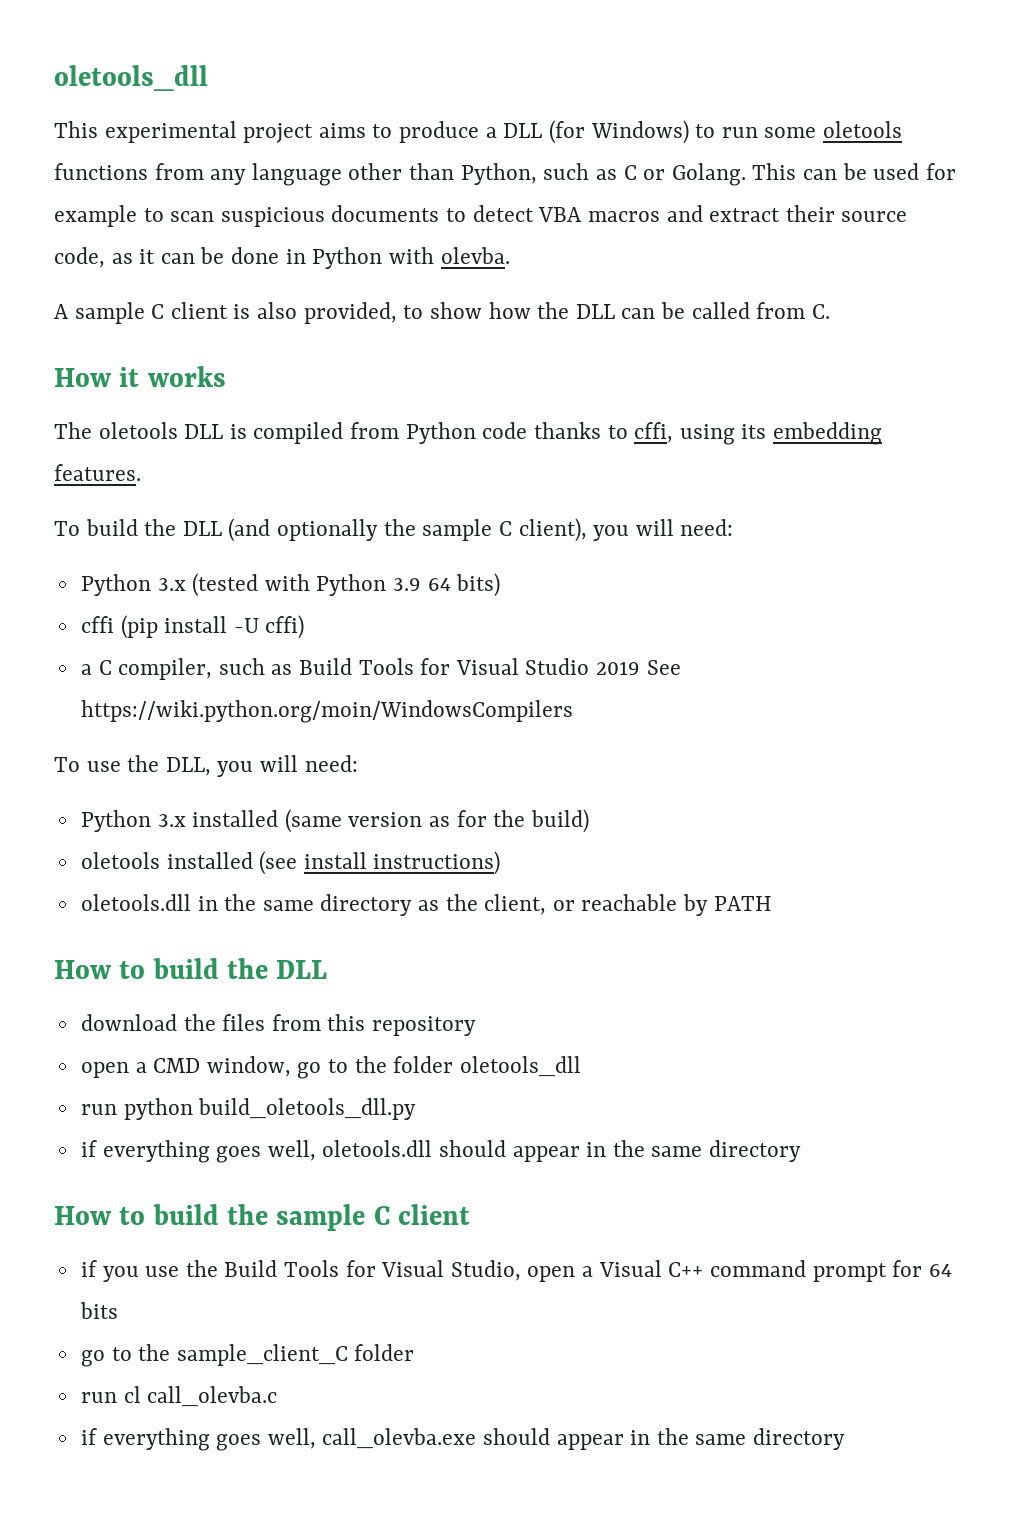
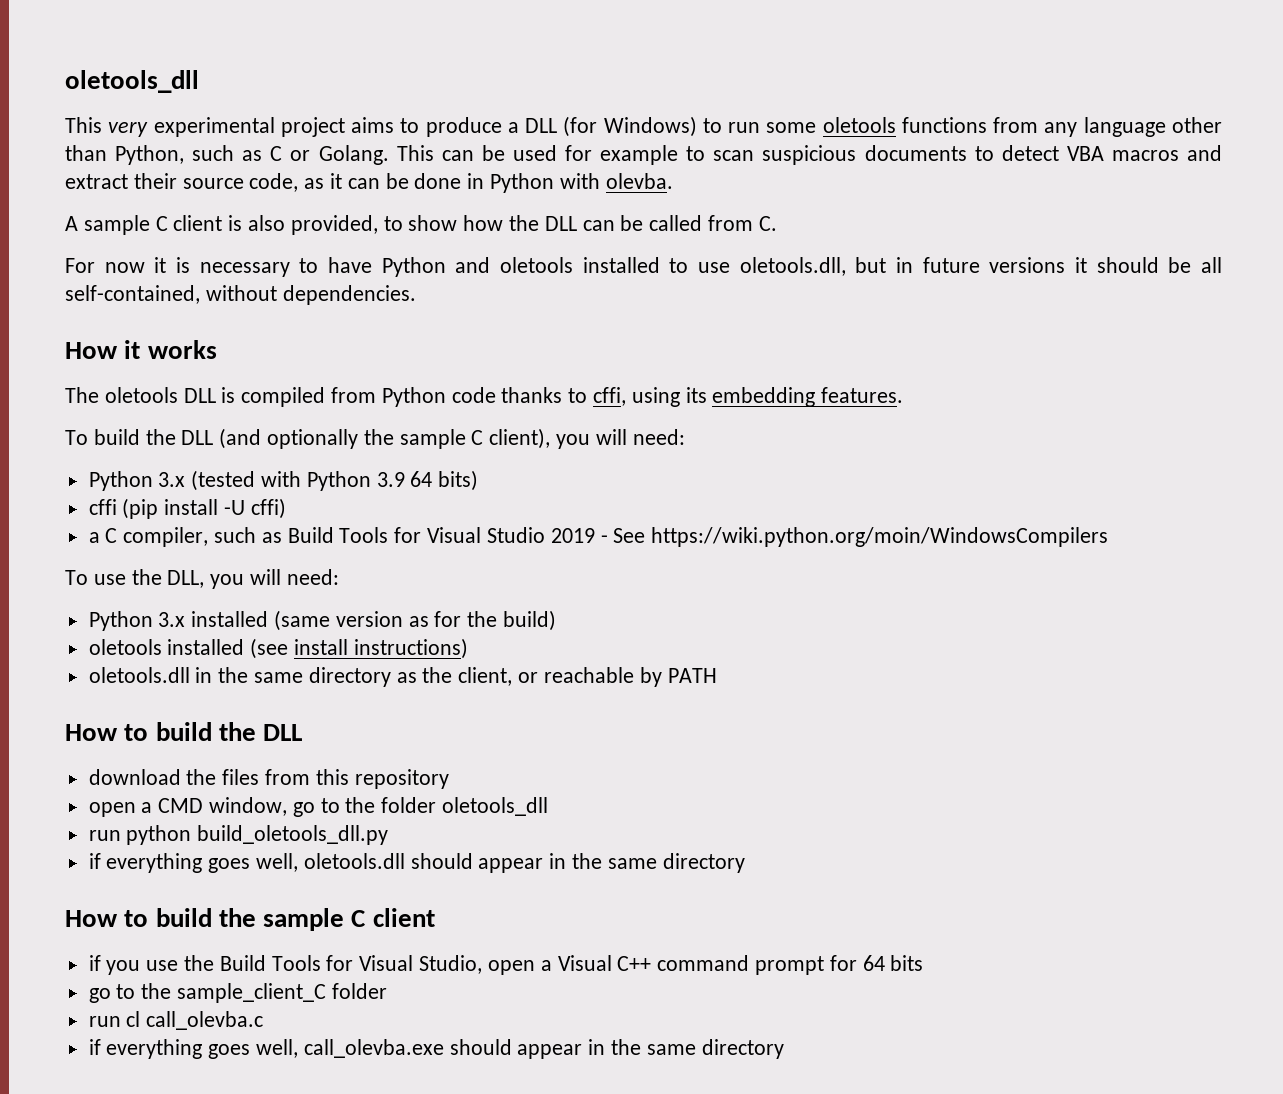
- This experimental project aims to produce a DLL (for Windows) to run some oletools functions from any language other than Python, such as C or Golang.
+ This very experimental project aims to produce a DLL (for Windows) to run some oletools functions from any language other than Python, such as C or Golang.
+ For now it is necessary to have Python and oletools installed to use oletools.dll, but in future versions it should be all self-contained, without dependencies.
- a C compiler, such as Build Tools for Visual Studio 2019 See https://wiki.python.org/moin/WindowsCompilers
+ a C compiler, such as Build Tools for Visual Studio 2019 - See https://wiki.python.org/moin/WindowsCompilers

